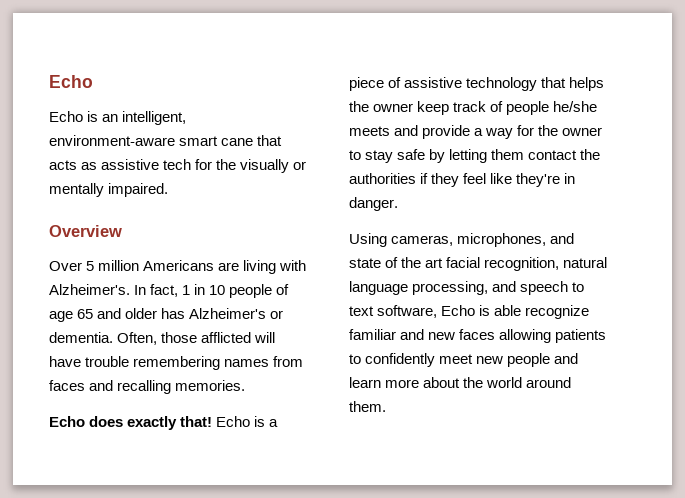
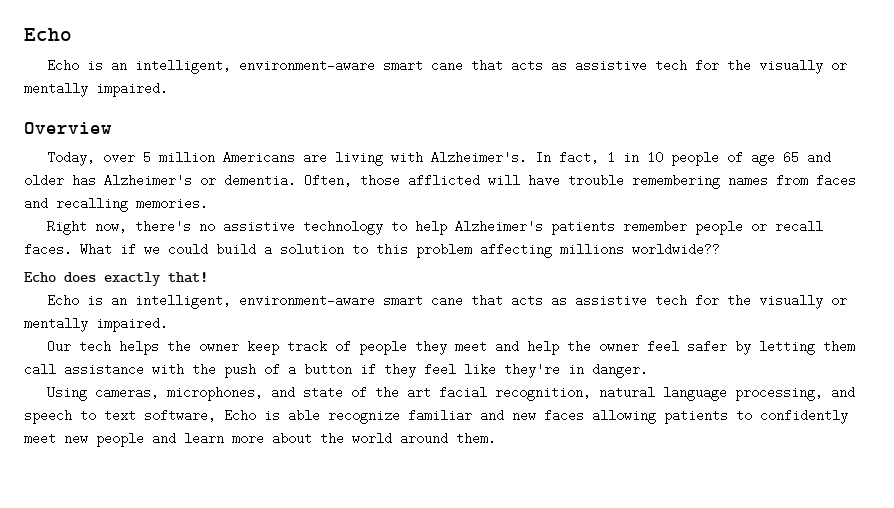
- Over 5 million Americans are living with Alzheimer's.
+ Today, over 5 million Americans are living with Alzheimer's.
+ Right now, there's no assistive technology to help Alzheimer's patients remember people or recall faces. What if we could build a solution to this problem affecting millions worldwide??
- Echo does exactly that! Echo is a piece of assistive technology that helps the owner keep track of people he/she meets and provide a way for the owner to stay safe by letting them contact the authorities if they feel like they're in danger.
+ Echo does exactly that!
+ Echo is an intelligent, environment-aware smart cane that acts as assistive tech for the visually or mentally impaired.
+ Our tech helps the owner keep track of people they meet and help the owner feel safer by letting them call assistance with the push of a button if they feel like they're in danger.

